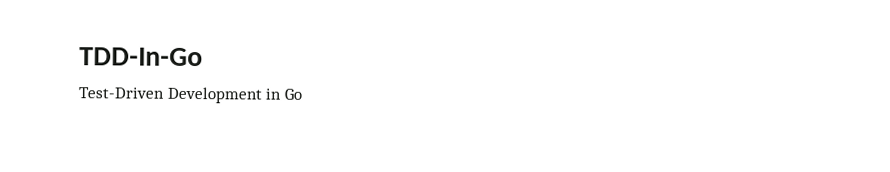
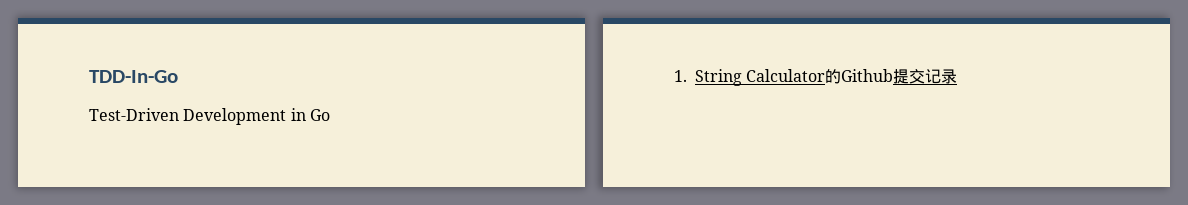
+ 1. String Calculator的Github提交记录

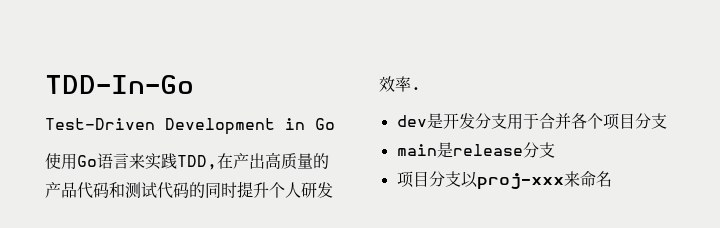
- 1. String Calculator的Github提交记录
+ 使用Go语言来实践TDD,在产出高质量的产品代码和测试代码的同时提升个人研发效率.
+ dev是开发分支用于合并各个项目分支
+ main是release分支
+ 项目分支以proj-xxx来命名

